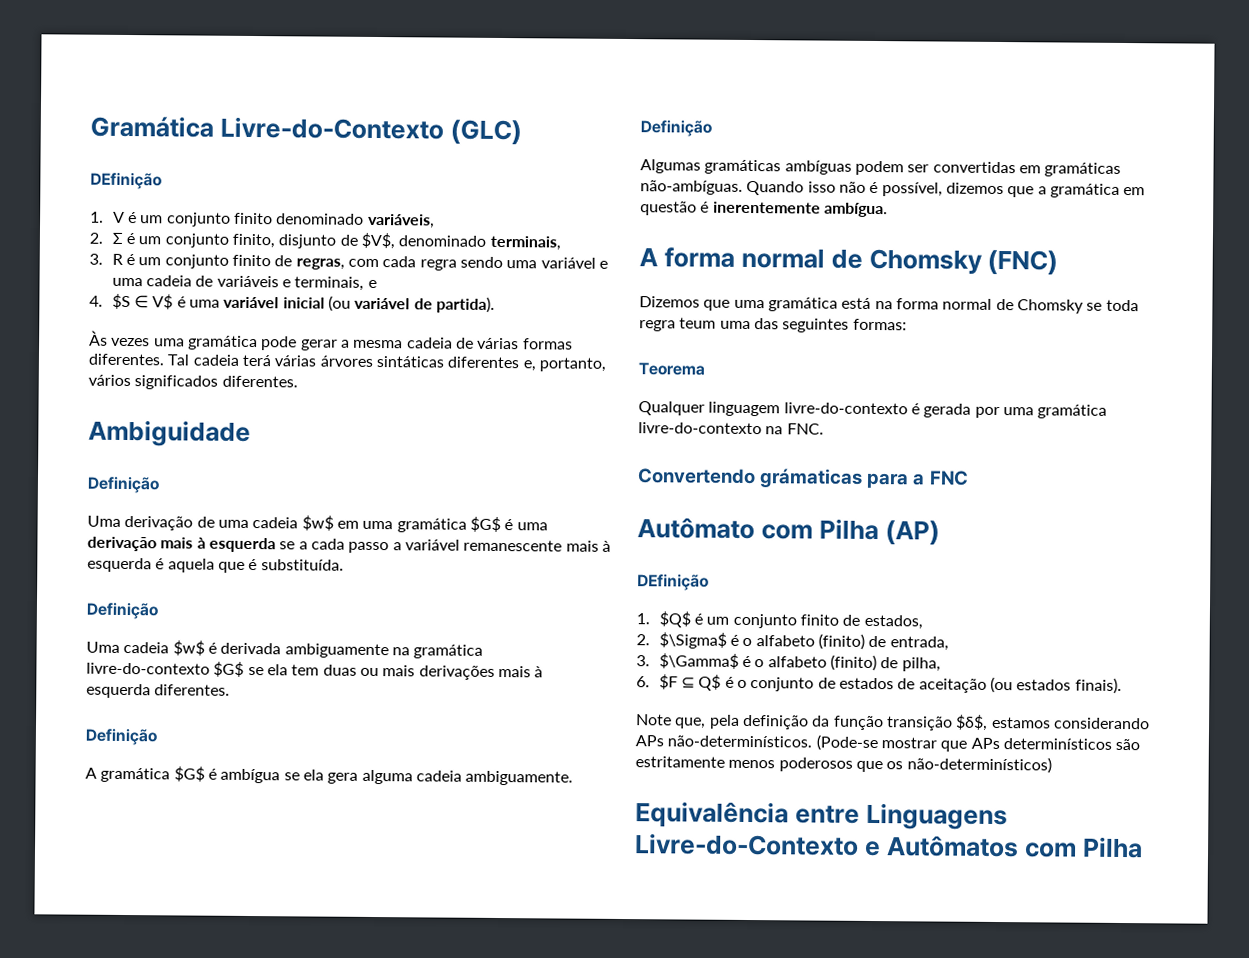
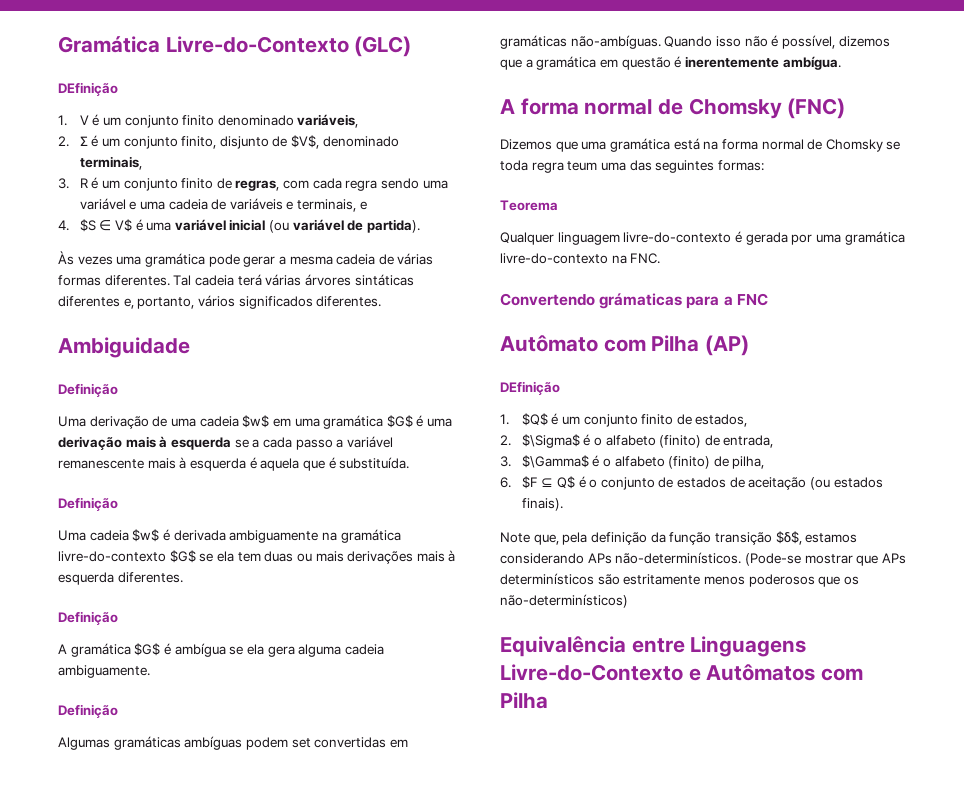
- Algumas gramáticas ambíguas podem ser convertidas em gramáticas não-ambíguas.
+ Algumas gramáticas ambíguas podem set convertidas em gramáticas não-ambíguas.

